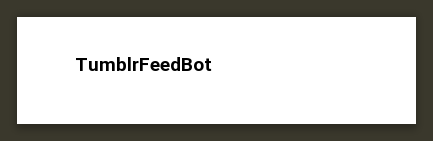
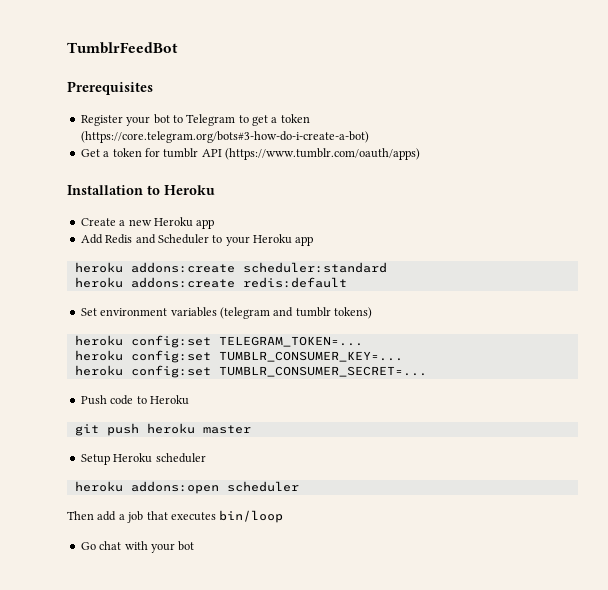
+ Prerequisites
+ Register your bot to Telegram to get a token (https://core.telegram.org/bots#3-how-do-i-create-a-bot)
+ Get a token for tumblr API (https://www.tumblr.com/oauth/apps)
+ Installation to Heroku
+ Create a new Heroku app
+ Add Redis and Scheduler to your Heroku app
+ heroku addons:create scheduler:standard
+ heroku addons:create redis:default
+ Set environment variables (telegram and tumblr tokens)
+ heroku config:set TELEGRAM_TOKEN=...
+ heroku config:set TUMBLR_CONSUMER_KEY=...
+ heroku config:set TUMBLR_CONSUMER_SECRET=...
+ Push code to Heroku
+ git push heroku master
+ Setup Heroku scheduler
+ heroku addons:open scheduler
+ Then add a job that executes bin/loop
+ Go chat with your bot

